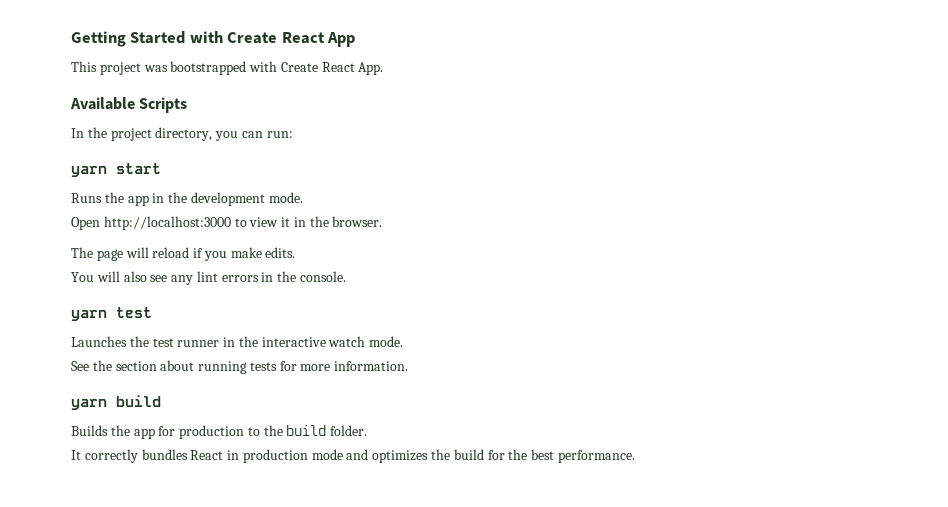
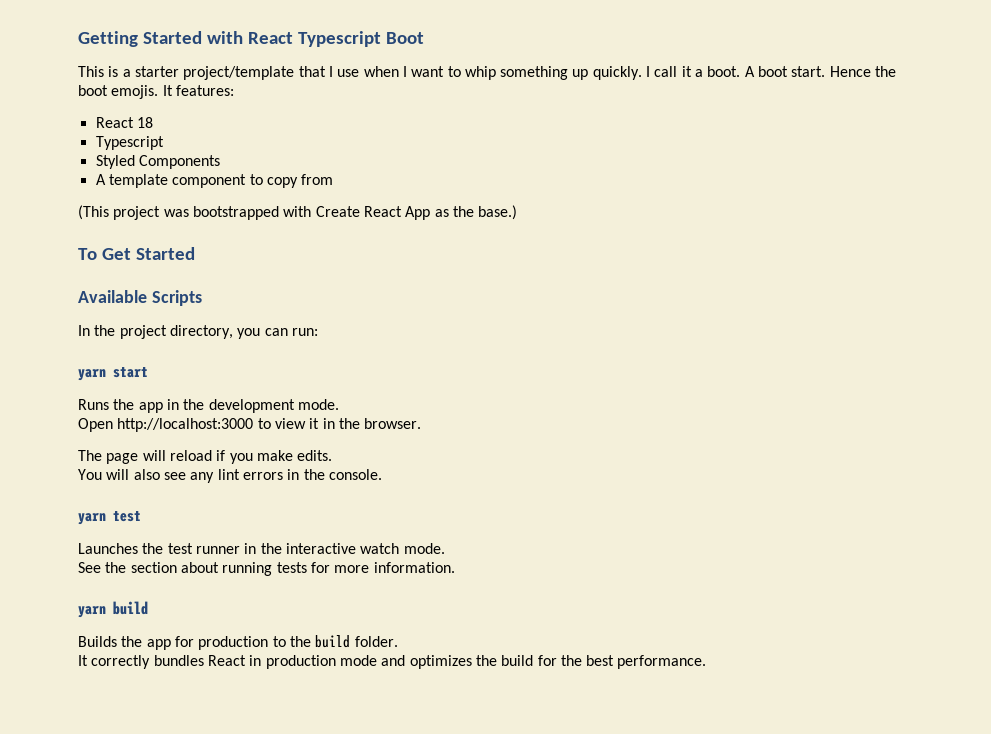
- Getting Started with Create React App
- This project was bootstrapped with Create React App.
+ Getting Started with React Typescript Boot
+ This is a starter project/template that I use when I want to whip something up quickly. I call it a boot. A boot start. Hence the boot emojis. It features:
+ React 18
+ Typescript
+ Styled Components
+ A template component to copy from
+ (This project was bootstrapped with Create React App as the base.)
+ To Get Started

